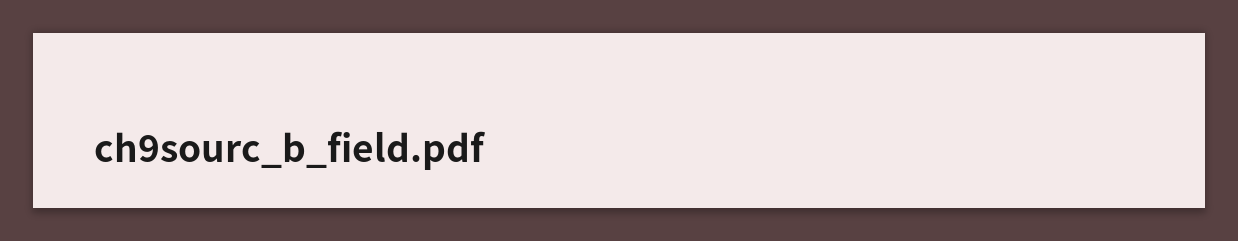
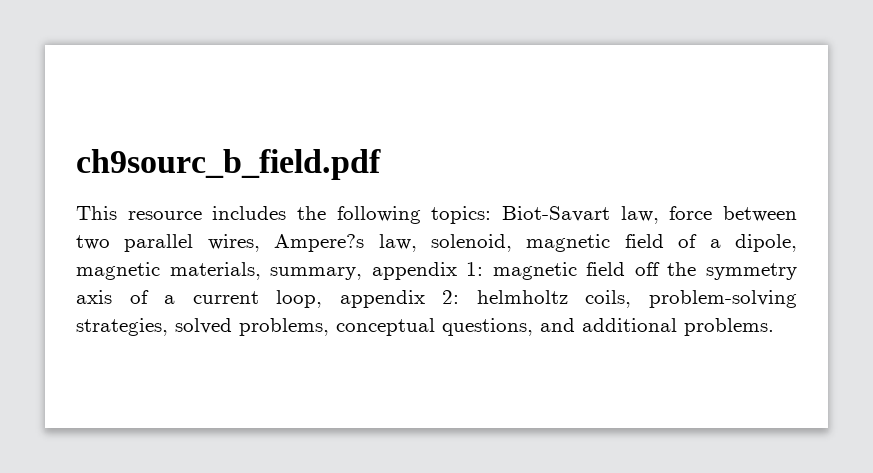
+ This resource includes the following topics: Biot-Savart law, force between two parallel wires, Ampere?s law, solenoid, magnetic field of a dipole, magnetic materials, summary, appendix 1: magnetic field off the symmetry axis of a current loop, appendix 2: helmholtz coils, problem-solving strategies, solved problems, conceptual questions, and additional problems.

